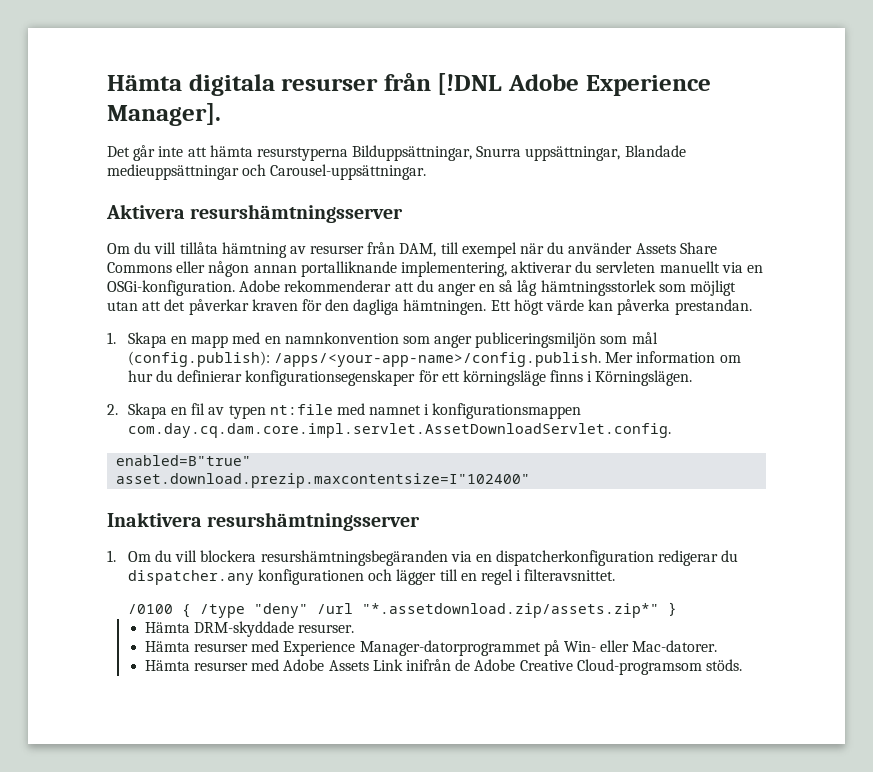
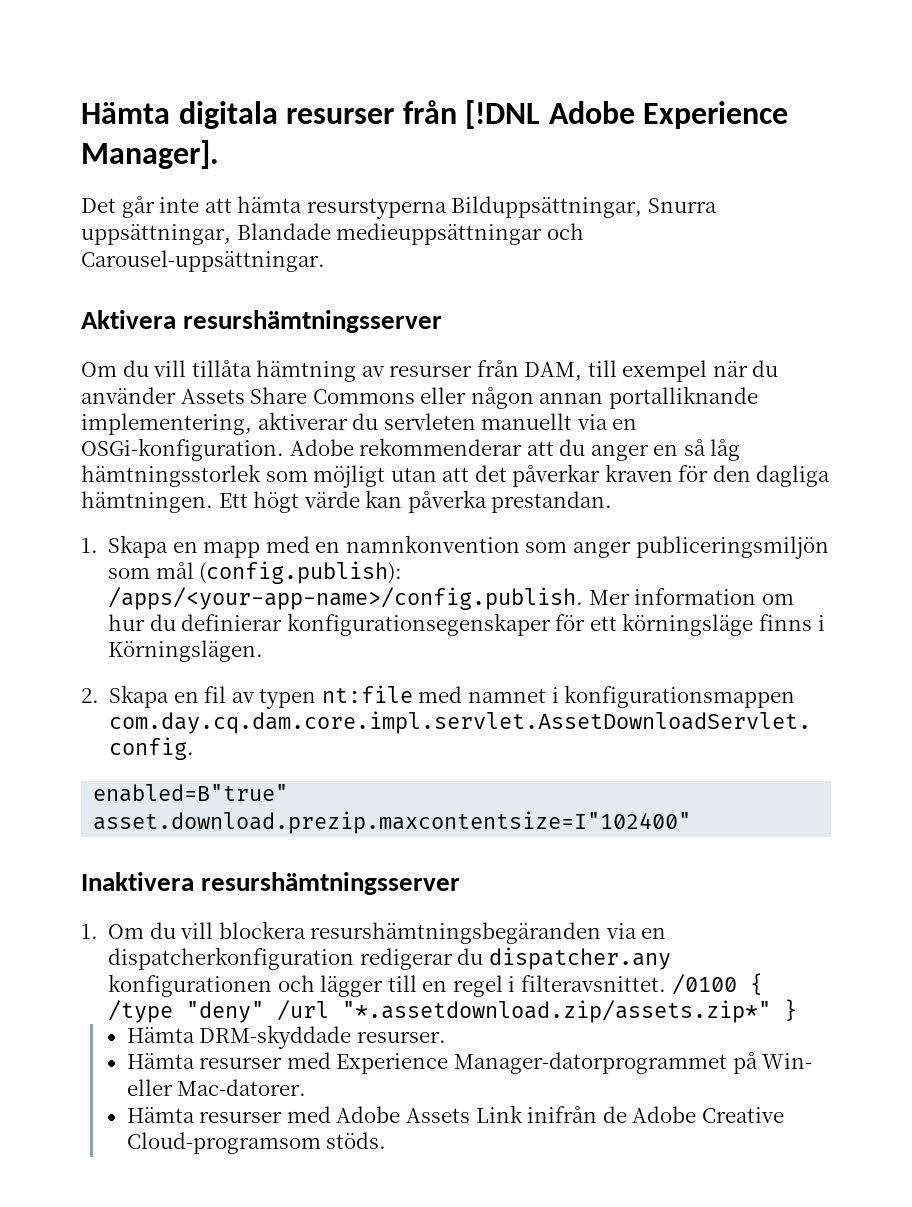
- 1. Om du vill blockera resurshämtningsbegäranden via en dispatcherkonfiguration redigerar du dispatcher.any konfigurationen och lägger till en regel i filteravsnittet.
- /0100 { /type "deny" /url "*.assetdownload.zip/assets.zip*" }
+ 1. Om du vill blockera resurshämtningsbegäranden via en dispatcherkonfiguration redigerar du dispatcher.any konfigurationen och lägger till en regel i filteravsnittet. /0100 { /type "deny" /url "*.assetdownload.zip/assets.zip*" }

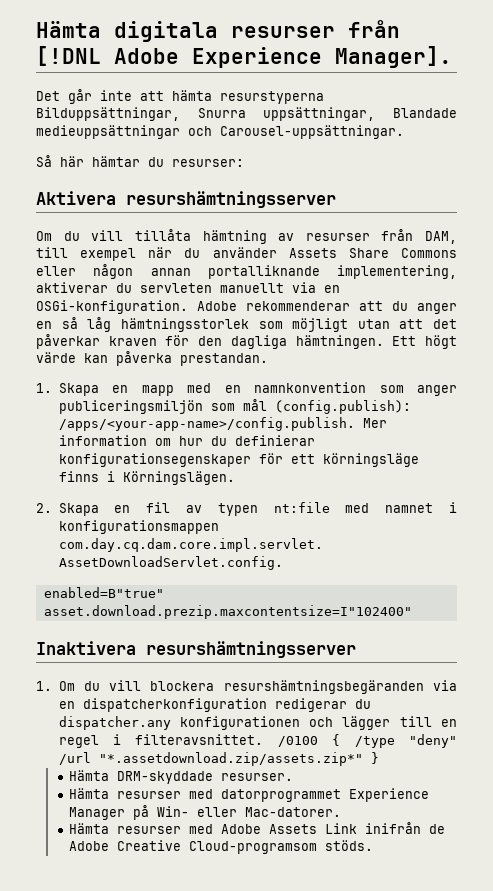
+ Så här hämtar du resurser:
- Hämta resurser med Experience Manager-datorprogrammet på Win- eller Mac-datorer.
+ Hämta resurser med datorprogrammet Experience Manager på Win- eller Mac-datorer.

